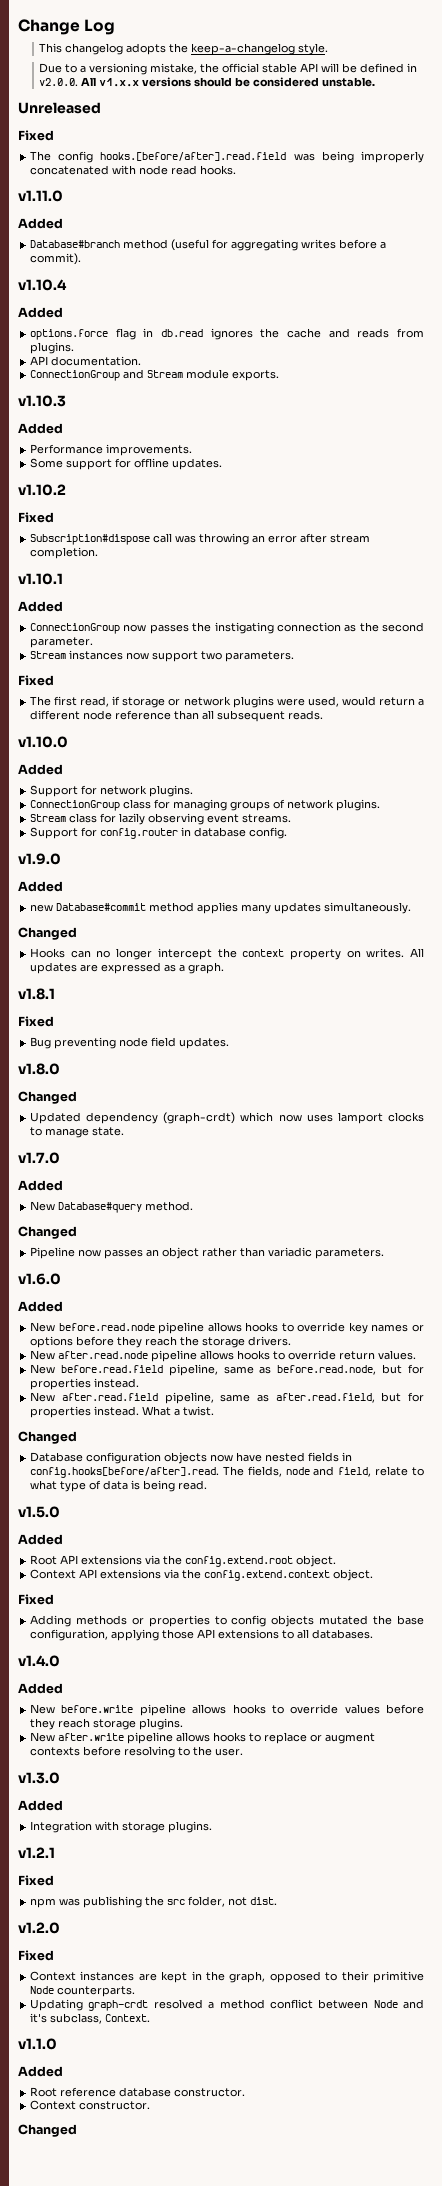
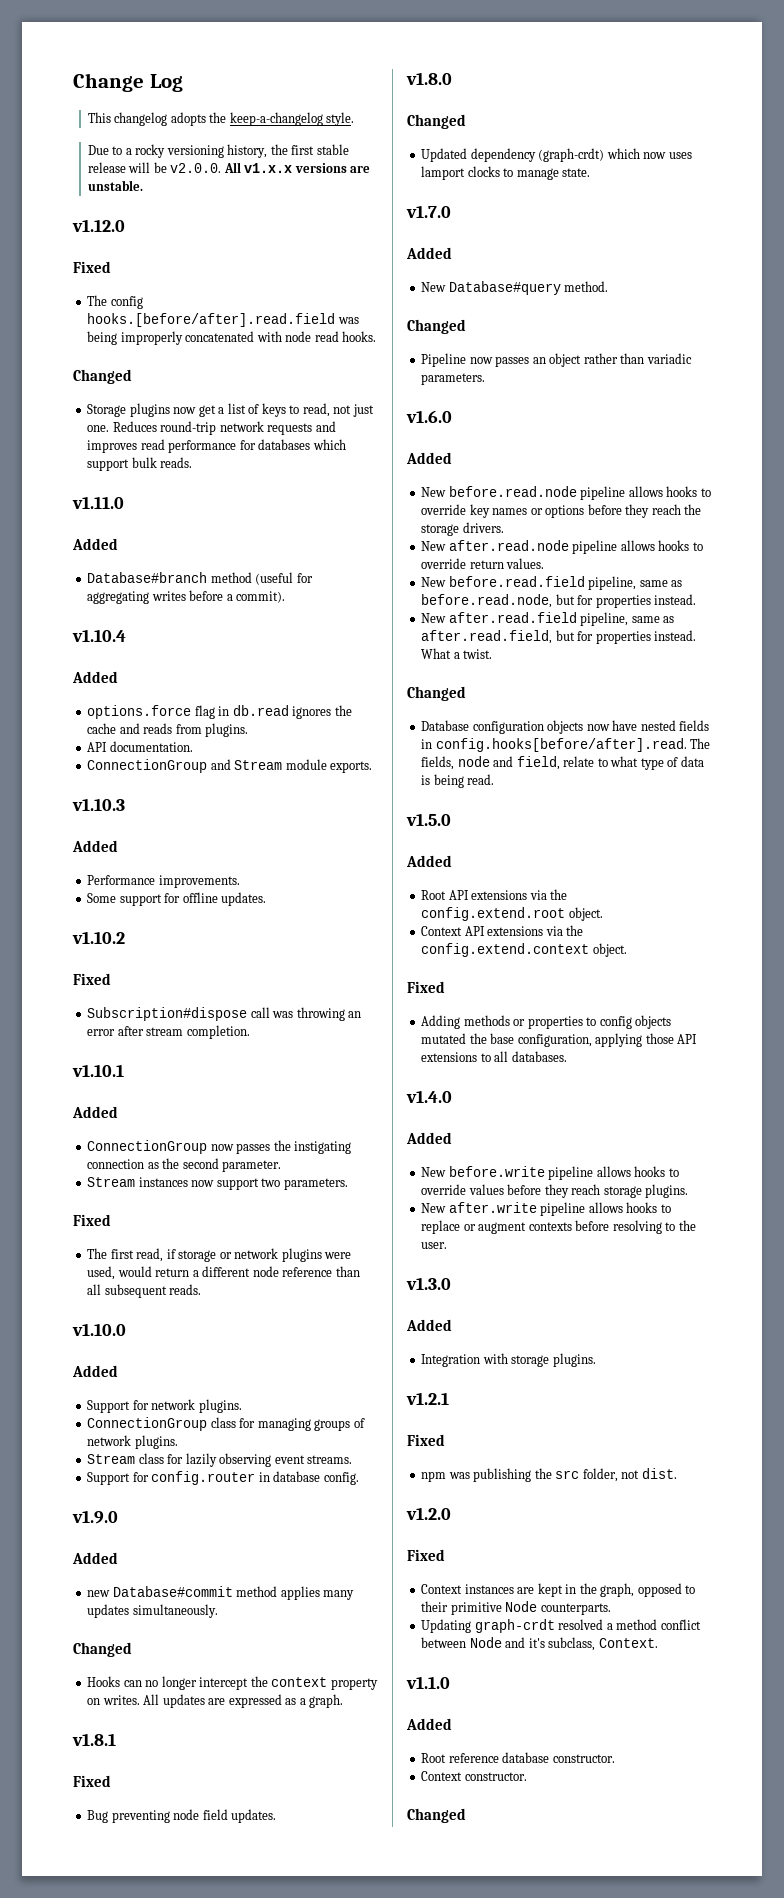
- Due to a versioning mistake, the official stable API will be defined in v2.0.0. All v1.x.x versions should be considered unstable.
+ Due to a rocky versioning history, the first stable release will be v2.0.0. All v1.x.x versions are unstable.
- Unreleased
+ v1.12.0
  The config hooks.[before/after].read.field was being improperly concatenated with node read hooks.
+ Changed
+ Storage plugins now get a list of keys to read, not just one. Reduces round-trip network requests and improves read performance for databases which support bulk reads.

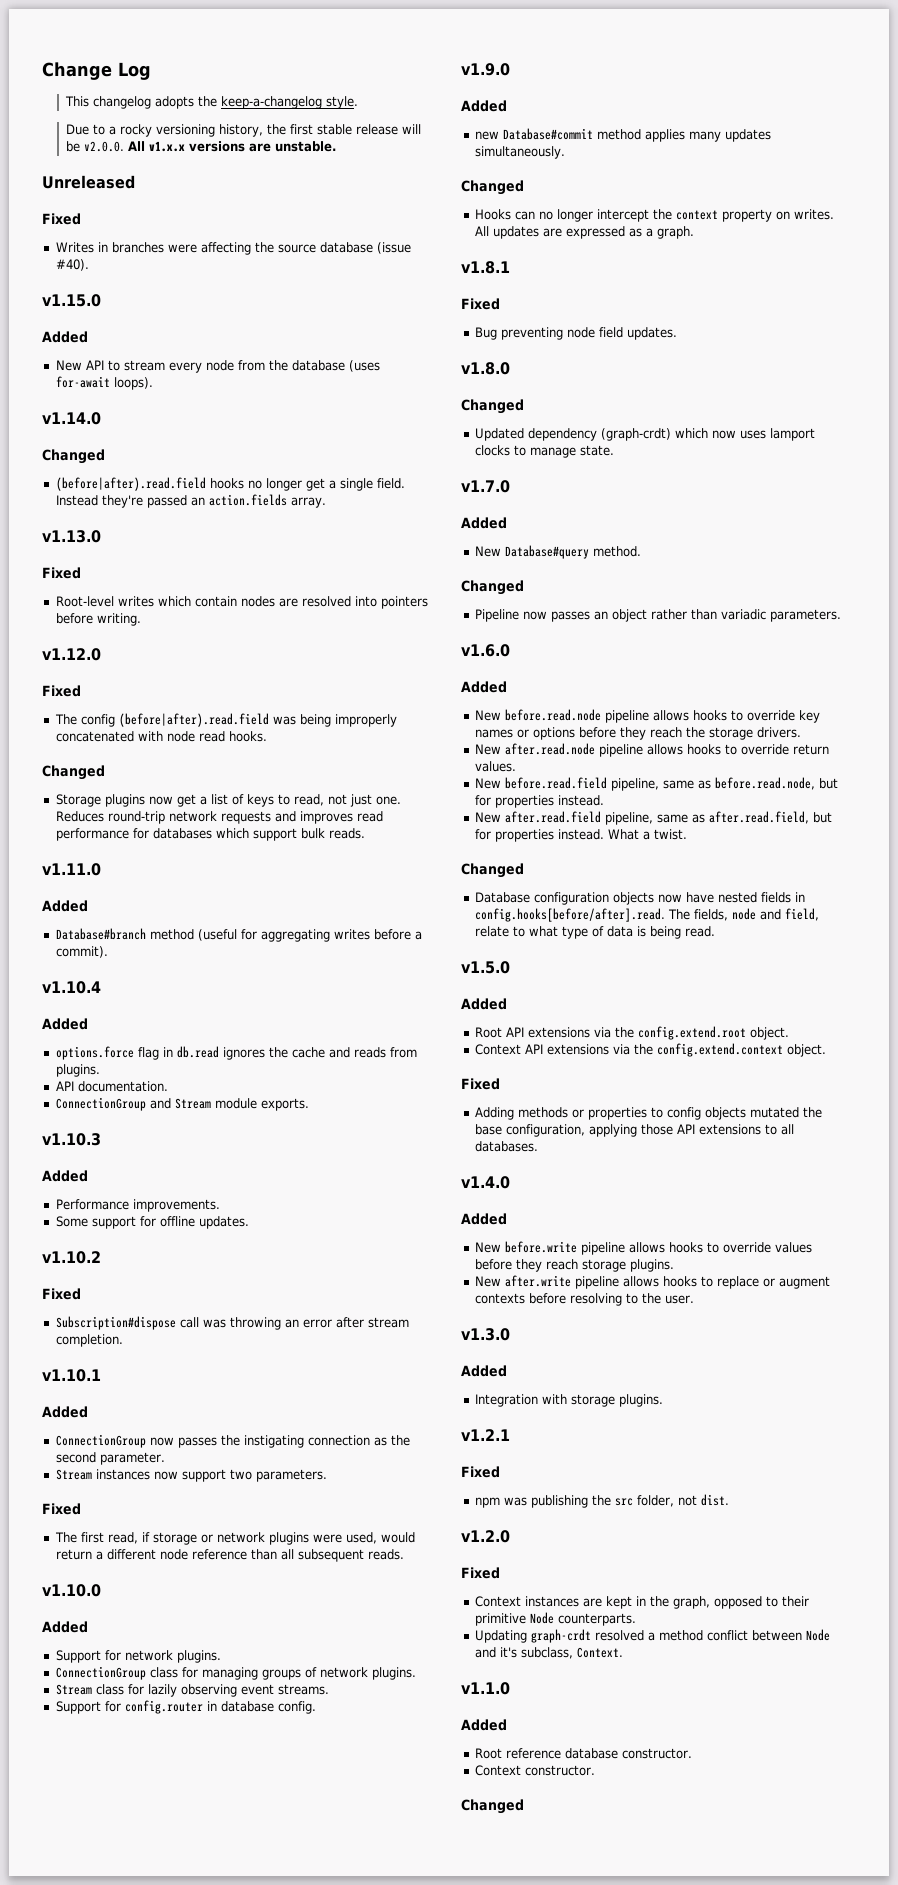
+ Unreleased
+ Fixed
+ Writes in branches were affecting the source database (issue #40).
+ v1.15.0
+ Added
+ New API to stream every node from the database (uses for-await loops).
+ v1.14.0
+ Changed
+ (before|after).read.field hooks no longer get a single field. Instead they're passed an action.fields array.
+ v1.13.0
+ Fixed
+ Root-level writes which contain nodes are resolved into pointers before writing.
- The config hooks.[before/after].read.field was being improperly concatenated with node read hooks.
+ The config (before|after).read.field was being improperly concatenated with node read hooks.

